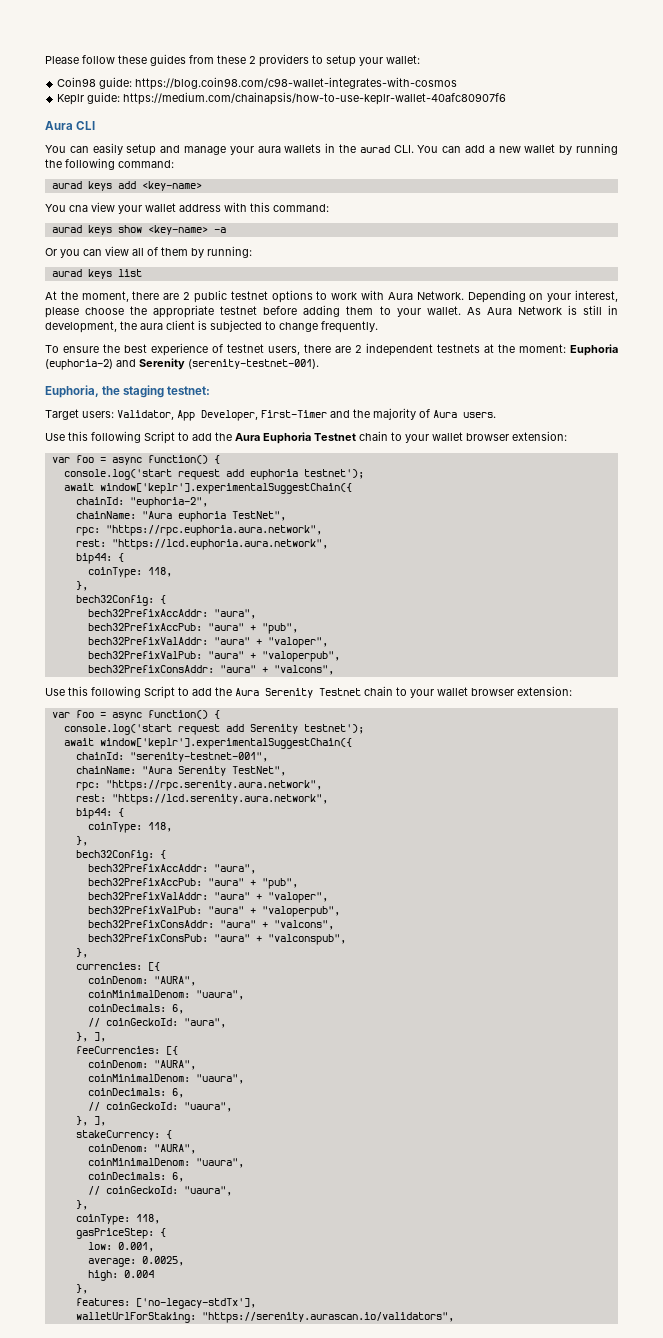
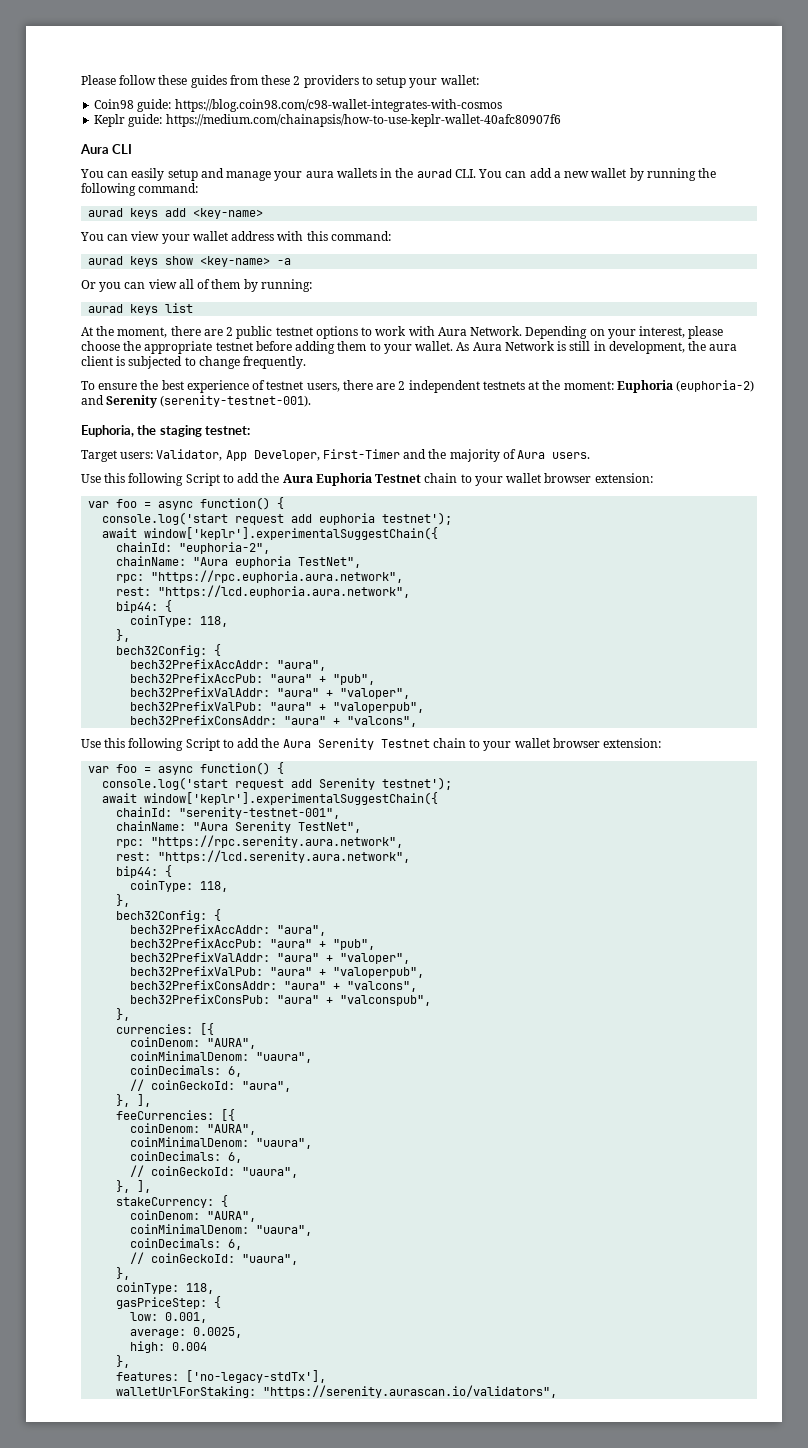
- You cna view your wallet address with this command:
+ You can view your wallet address with this command:

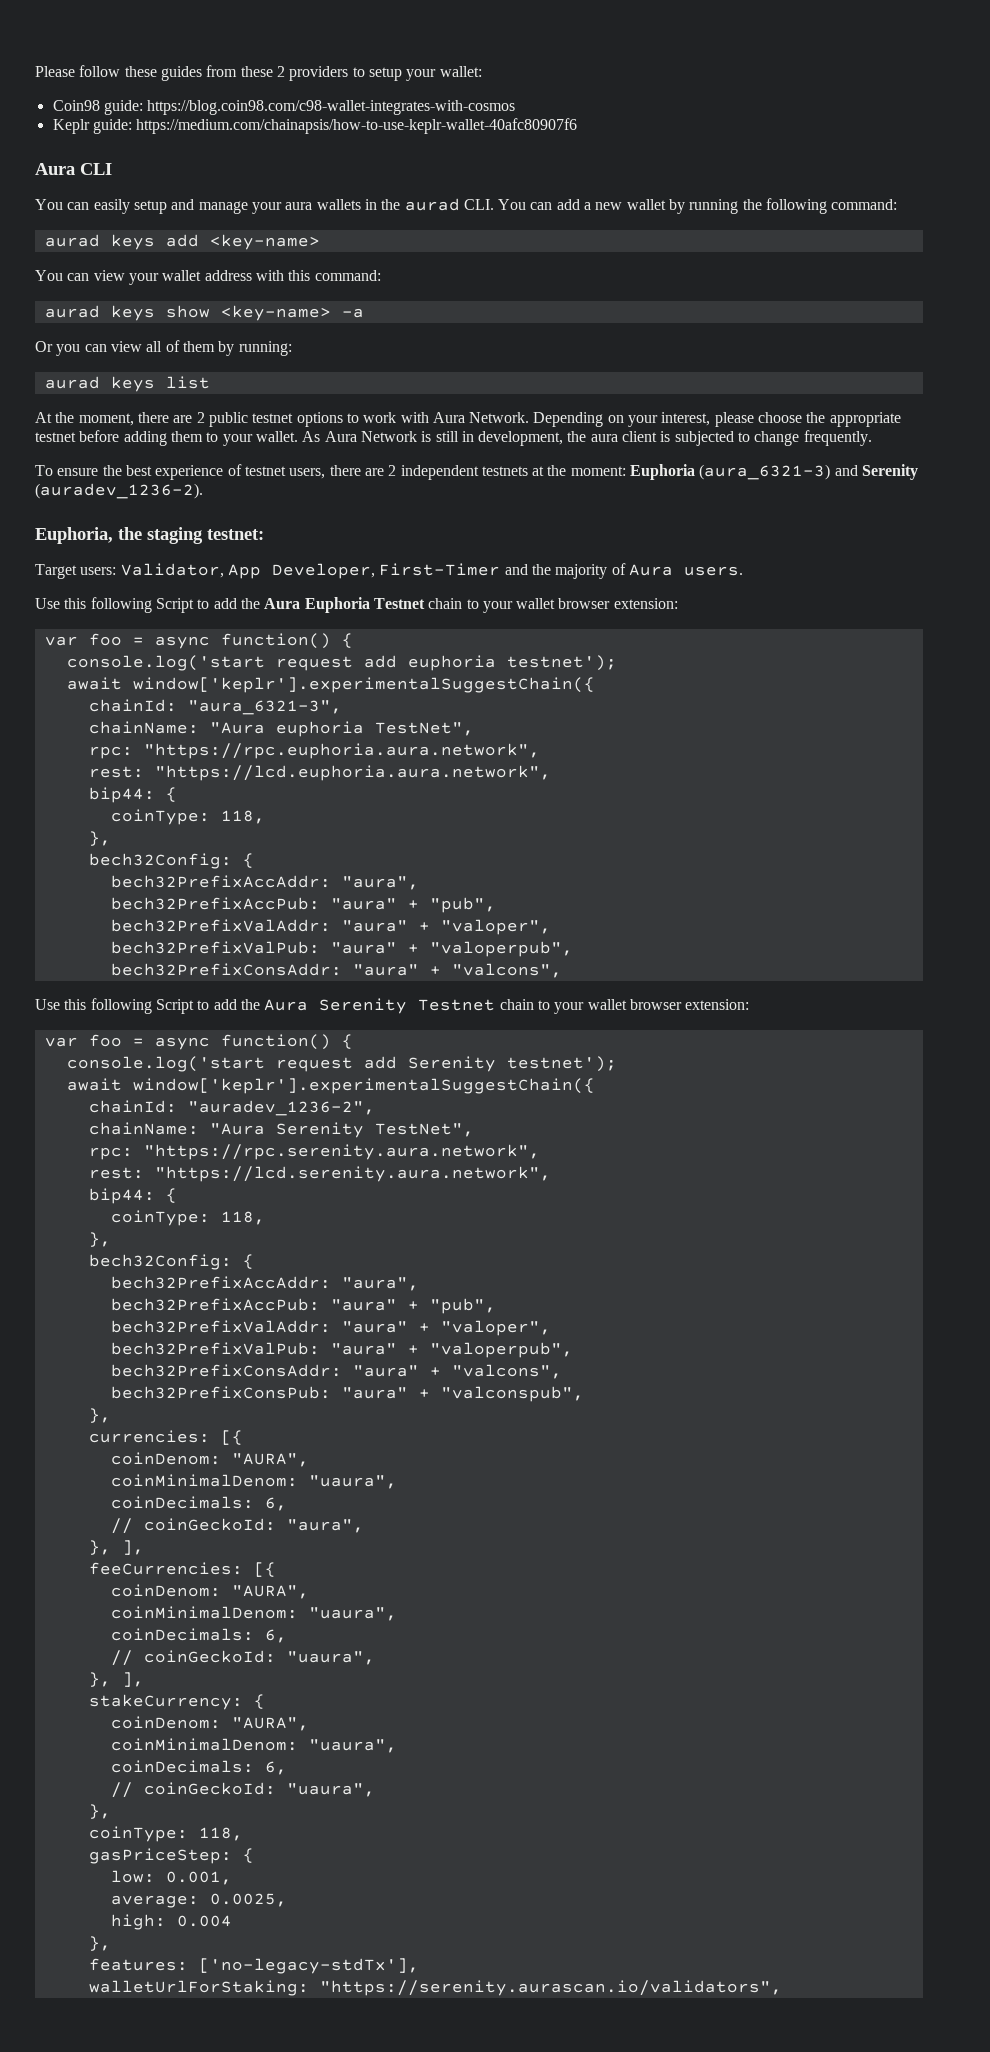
- To ensure the best experience of testnet users, there are 2 independent testnets at the moment: Euphoria (euphoria-2) and Serenity (serenity-testnet-001).
+ To ensure the best experience of testnet users, there are 2 independent testnets at the moment: Euphoria (aura_6321-3) and Serenity (auradev_1236-2).
- chainId: "euphoria-2",
+ chainId: "aura_6321-3",
- chainId: "serenity-testnet-001",
+ chainId: "auradev_1236-2",

